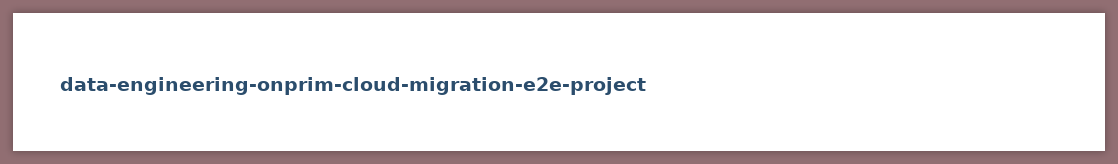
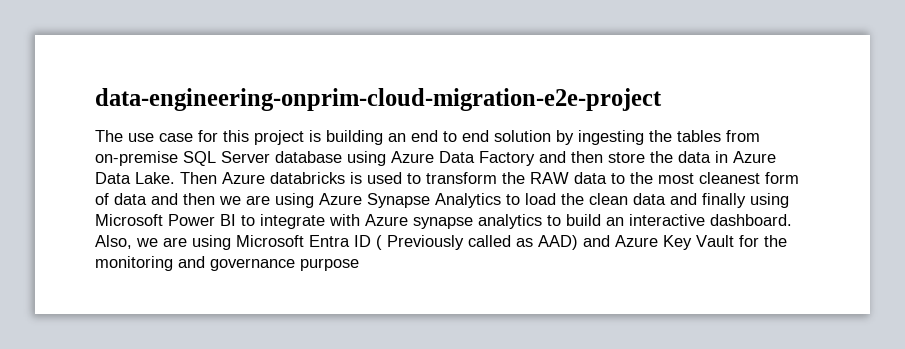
+ The use case for this project is building an end to end solution by ingesting the tables from on-premise SQL Server database using Azure Data Factory and then store the data in Azure Data Lake. Then Azure databricks is used to transform the RAW data to the most cleanest form of data and then we are using Azure Synapse Analytics to load the clean data and finally using Microsoft Power BI to integrate with Azure synapse analytics to build an interactive dashboard. Also, we are using Microsoft Entra ID ( Previously called as AAD) and Azure Key Vault for the monitoring and governance purpose

